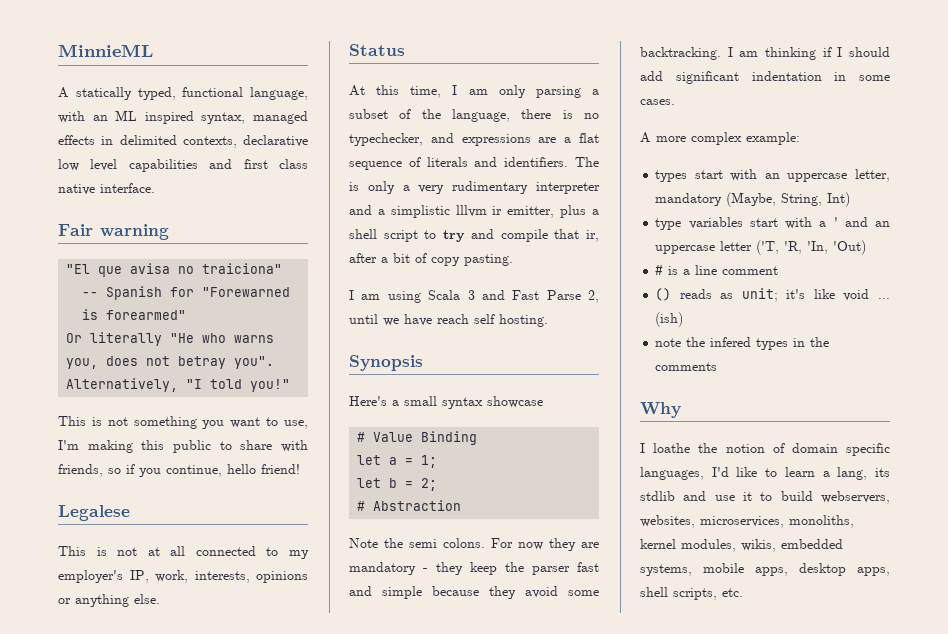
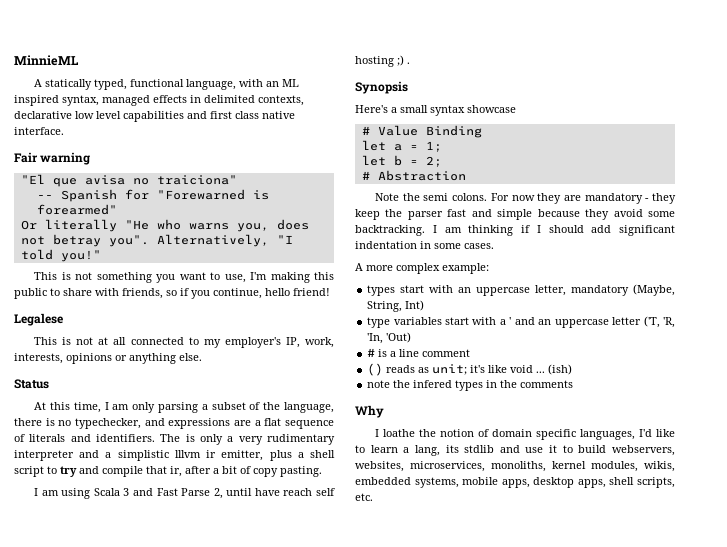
- I am using Scala 3 and Fast Parse 2, until we have reach self hosting.
+ I am using Scala 3 and Fast Parse 2, until have reach self hosting ;) .

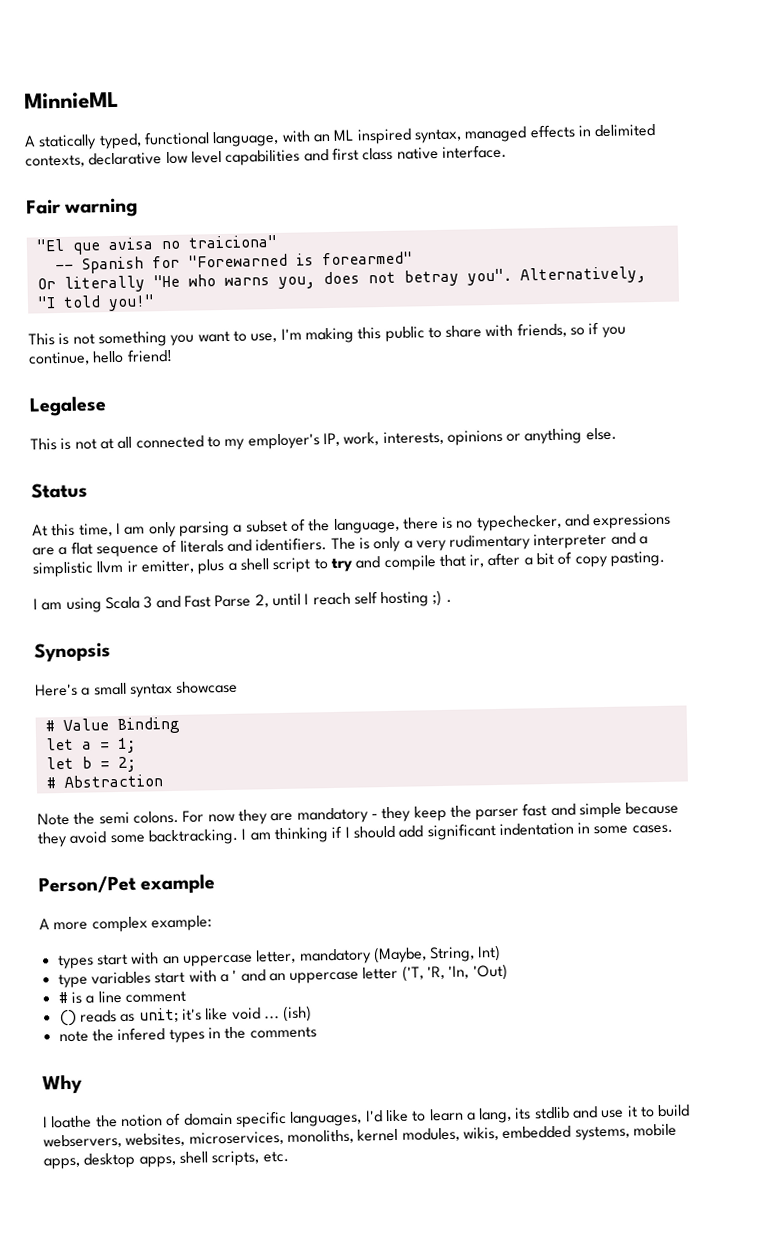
- The is only a very rudimentary interpreter and a simplistic lllvm ir emitter, plus a shell script to try and compile that ir, after a bit of copy pasting.
+ The is only a very rudimentary interpreter and a simplistic llvm ir emitter, plus a shell script to try and compile that ir, after a bit of copy pasting.
- I am using Scala 3 and Fast Parse 2, until have reach self hosting ;) .
+ I am using Scala 3 and Fast Parse 2, until I reach self hosting ;) .
+ Person/Pet example

